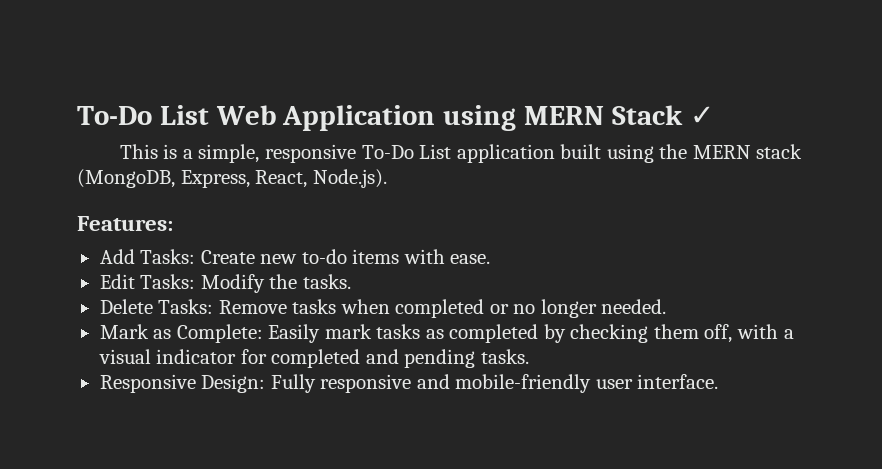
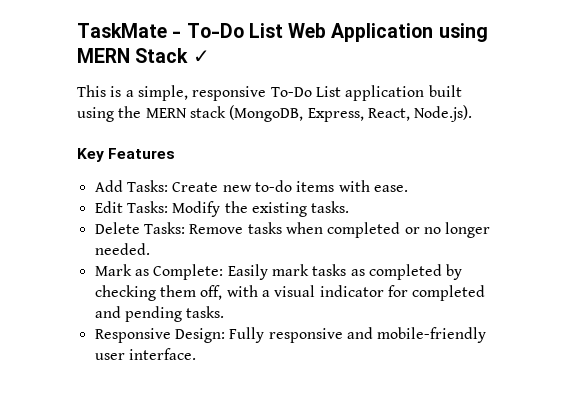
- To-Do List Web Application using MERN Stack ✓
+ TaskMate - To-Do List Web Application using MERN Stack ✓
- Features:
+ Key Features
- Edit Tasks: Modify the tasks.
+ Edit Tasks: Modify the existing tasks.

